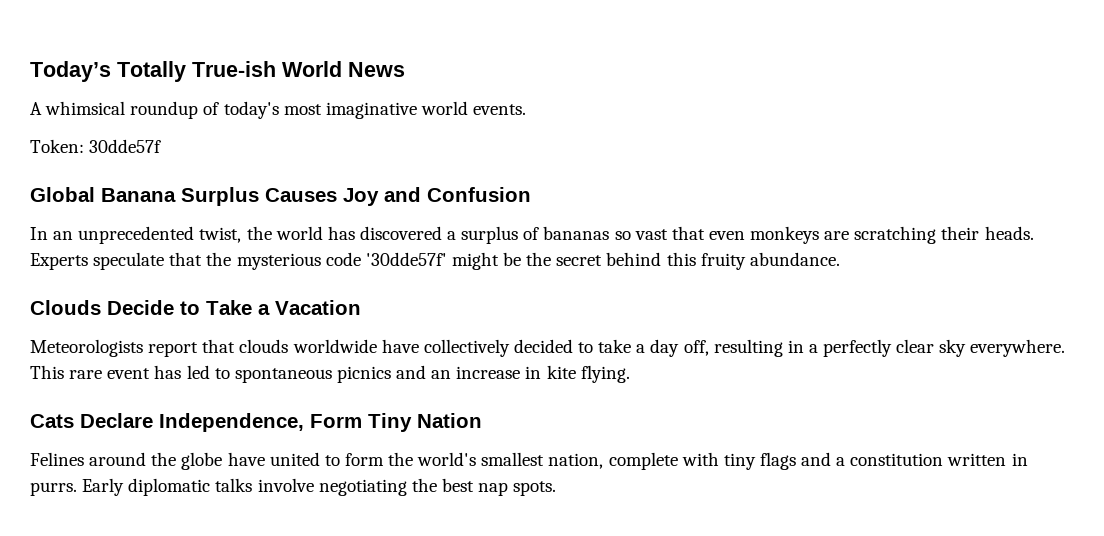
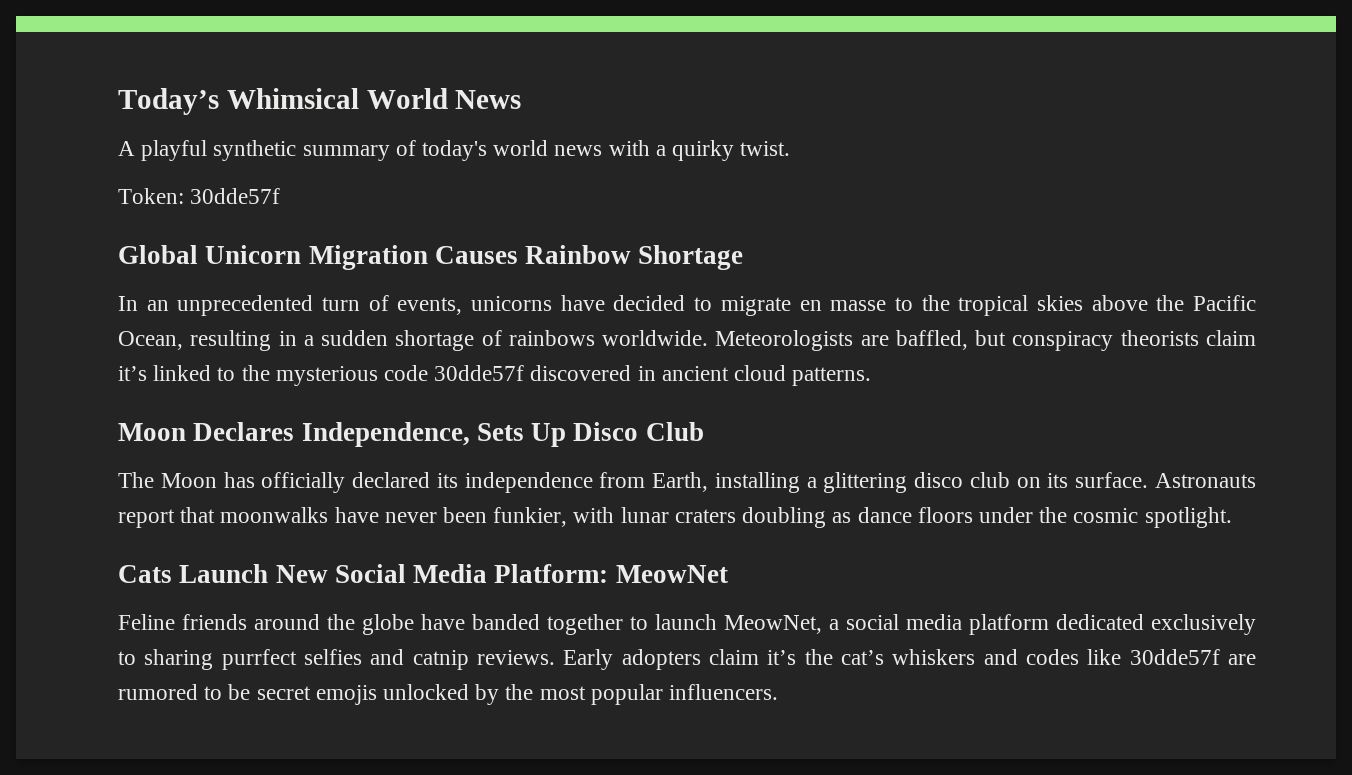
- Today’s Totally True-ish World News
+ Today’s Whimsical World News
- A whimsical roundup of today's most imaginative world events.
+ A playful synthetic summary of today's world news with a quirky twist.
  Token: 30dde57f
- Global Banana Surplus Causes Joy and Confusion
- In an unprecedented twist, the world has discovered a surplus of bananas so vast that even monkeys are scratching their heads. Experts speculate that the mysterious code '30dde57f' might be the secret behind this fruity abundance.
- Clouds Decide to Take a Vacation
- Meteorologists report that clouds worldwide have collectively decided to take a day off, resulting in a perfectly clear sky everywhere. This rare event has led to spontaneous picnics and an increase in kite flying.
- Cats Declare Independence, Form Tiny Nation
- Felines around the globe have united to form the world's smallest nation, complete with tiny flags and a constitution written in purrs. Early diplomatic talks involve negotiating the best nap spots.
+ Global Unicorn Migration Causes Rainbow Shortage
+ In an unprecedented turn of events, unicorns have decided to migrate en masse to the tropical skies above the Pacific Ocean, resulting in a sudden shortage of rainbows worldwide. Meteorologists are baffled, but conspiracy theorists claim it’s linked to the mysterious code 30dde57f discovered in ancient cloud patterns.
+ Moon Declares Independence, Sets Up Disco Club
+ The Moon has officially declared its independence from Earth, installing a glittering disco club on its surface. Astronauts report that moonwalks have never been funkier, with lunar craters doubling as dance floors under the cosmic spotlight.
+ Cats Launch New Social Media Platform: MeowNet
+ Feline friends around the globe have banded together to launch MeowNet, a social media platform dedicated exclusively to sharing purrfect selfies and catnip reviews. Early adopters claim it’s the cat’s whiskers and codes like 30dde57f are rumored to be secret emojis unlocked by the most popular influencers.

